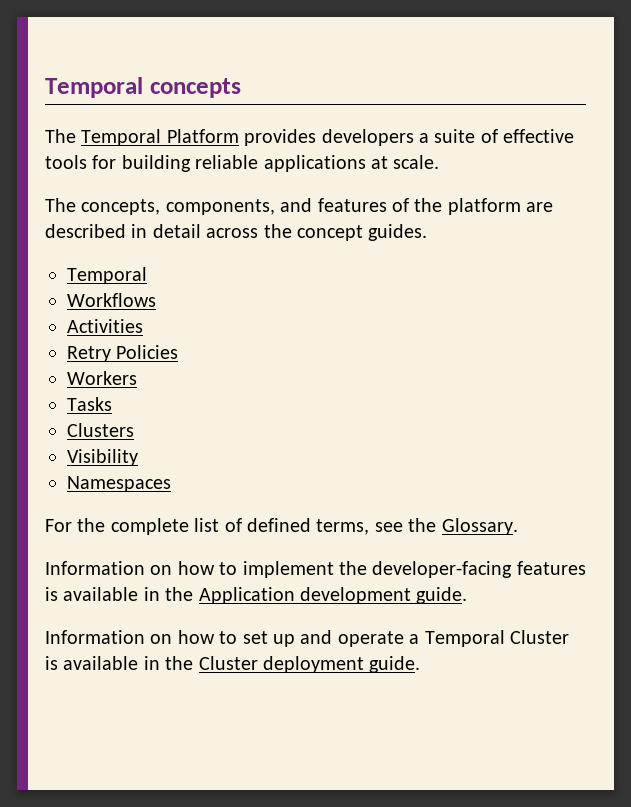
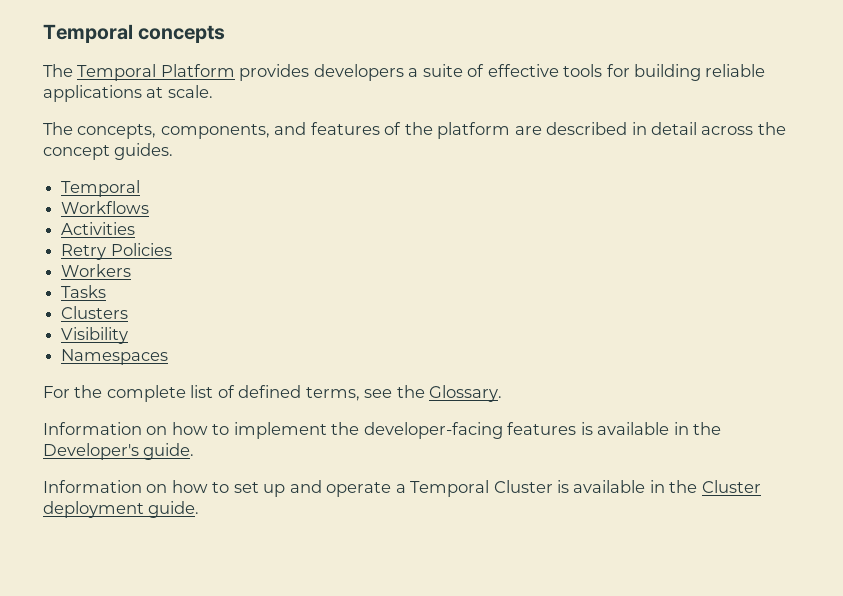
- Information on how to implement the developer-facing features is available in the Application development guide.
+ Information on how to implement the developer-facing features is available in the Developer's guide.

